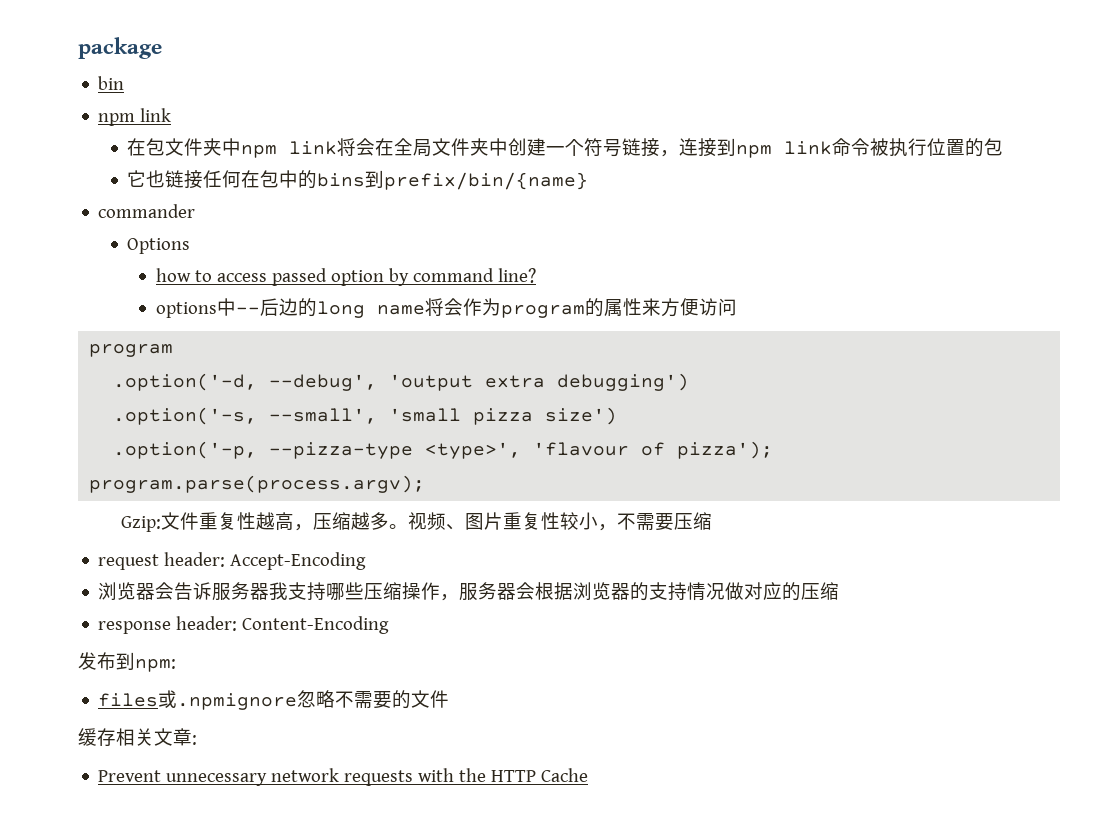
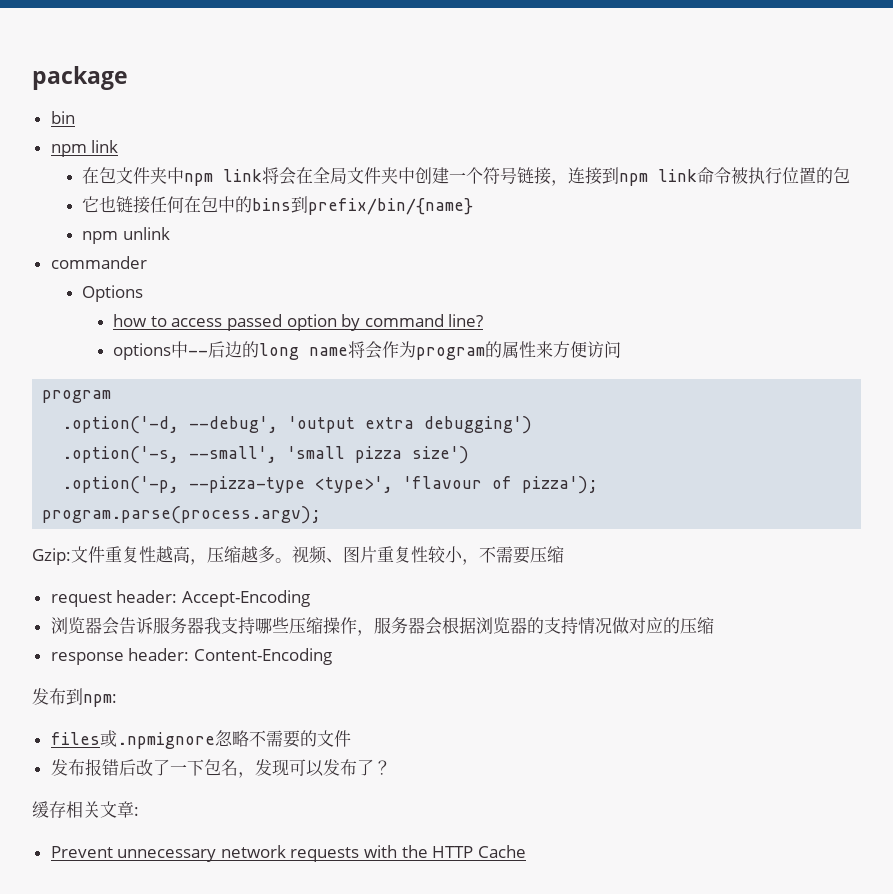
+ npm unlink
+ 发布报错后改了一下包名，发现可以发布了？

